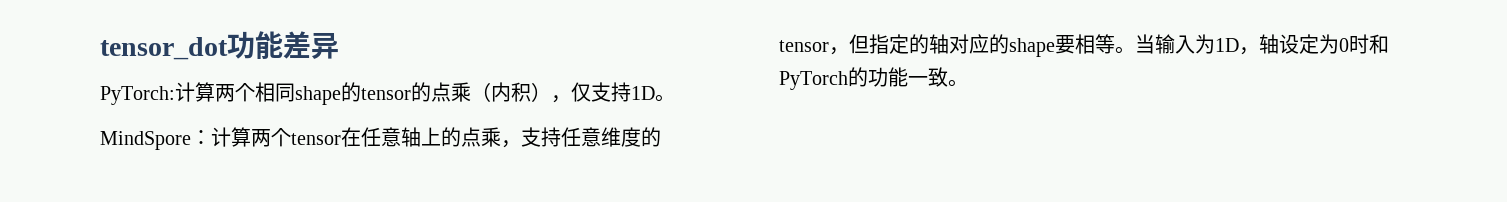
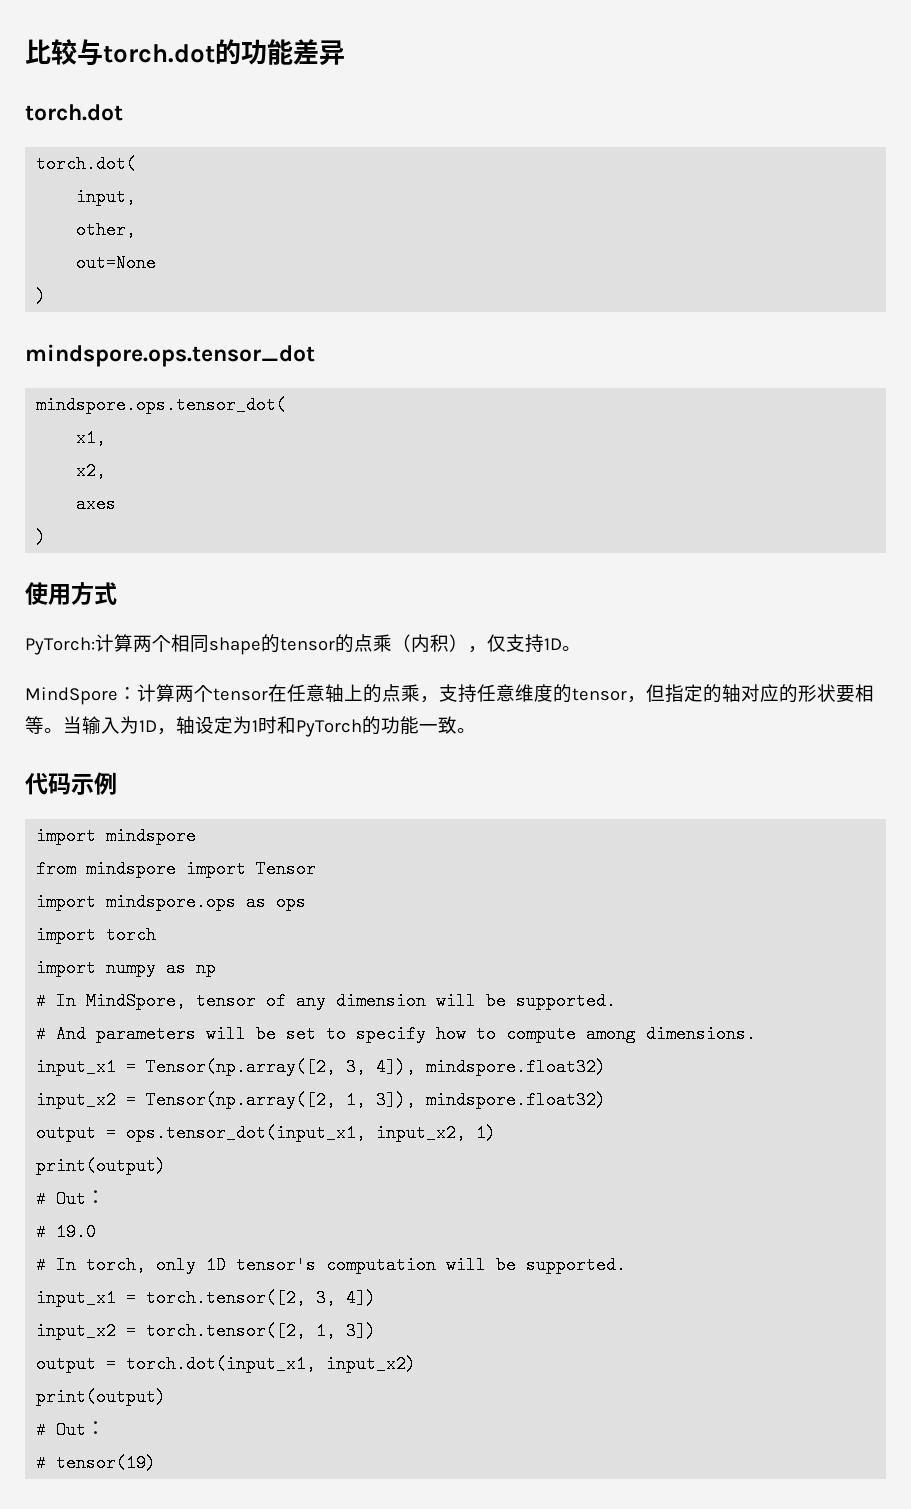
- tensor_dot功能差异
+ 比较与torch.dot的功能差异
+ torch.dot
+ torch.dot(
+ input,
+ other,
+ out=None
+ )
+ mindspore.ops.tensor_dot
+ mindspore.ops.tensor_dot(
+ x1,
+ x2,
+ axes
+ )
+ 使用方式
- MindSpore：计算两个tensor在任意轴上的点乘，支持任意维度的tensor，但指定的轴对应的shape要相等。
+ MindSpore：计算两个tensor在任意轴上的点乘，支持任意维度的tensor，但指定的轴对应的形状要相等。
- 当输入为1D，轴设定为0时和PyTorch的功能一致。
+ 当输入为1D，轴设定为1时和PyTorch的功能一致。
+ 代码示例
+ import mindspore
+ from mindspore import Tensor
+ import mindspore.ops as ops
+ import torch
+ import numpy as np
+ # In MindSpore, tensor of any dimension will be supported.
+ # And parameters will be set to specify how to compute among dimensions.
+ input_x1 = Tensor(np.array([2, 3, 4]), mindspore.float32)
+ input_x2 = Tensor(np.array([2, 1, 3]), mindspore.float32)
+ output = ops.tensor_dot(input_x1, input_x2, 1)
+ print(output)
+ # Out：
+ # 19.0
+ # In torch, only 1D tensor's computation will be supported.
+ input_x1 = torch.tensor([2, 3, 4])
+ input_x2 = torch.tensor([2, 1, 3])
+ output = torch.dot(input_x1, input_x2)
+ print(output)
+ # Out：
+ # tensor(19)

